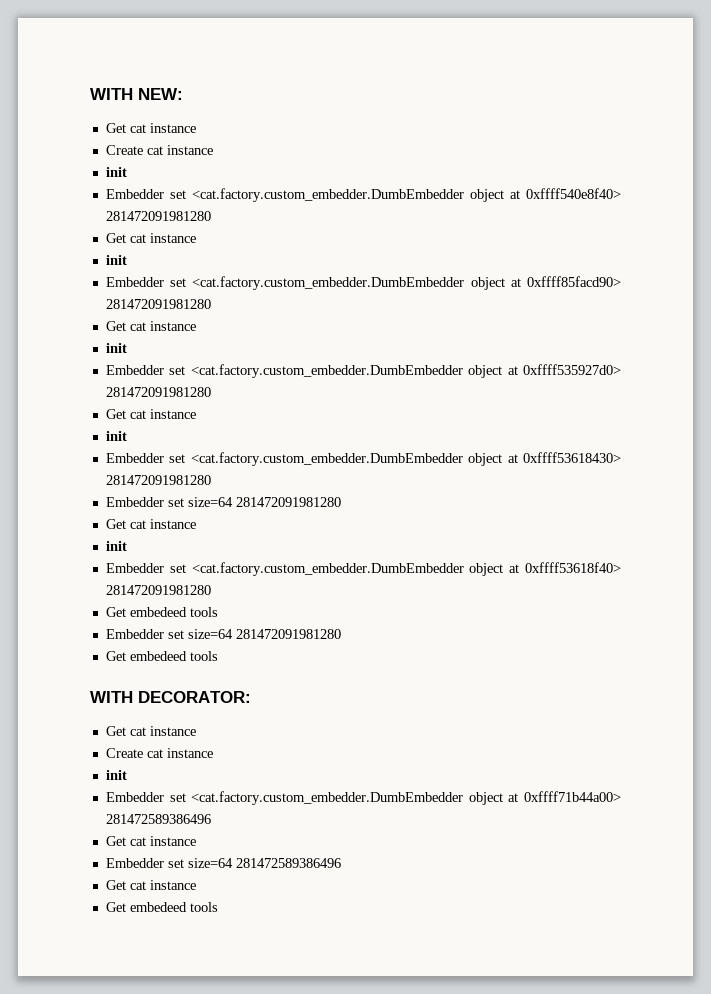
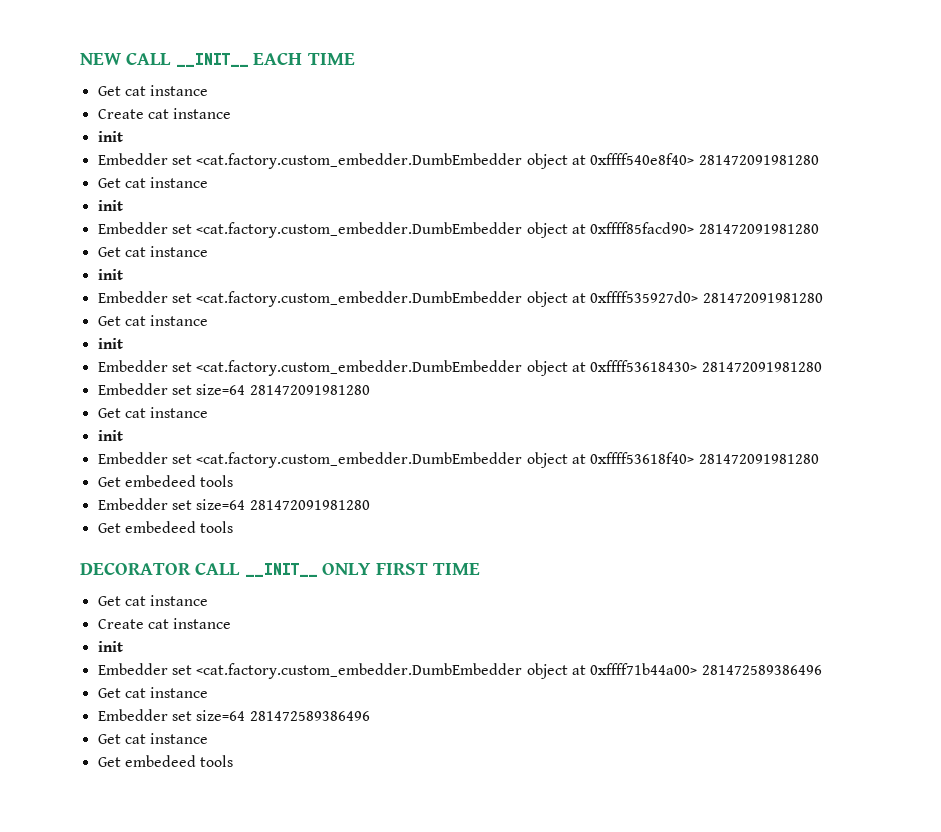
- WITH NEW:
+ NEW CALL __INIT__ EACH TIME
- WITH DECORATOR:
+ DECORATOR CALL __INIT__ ONLY FIRST TIME

